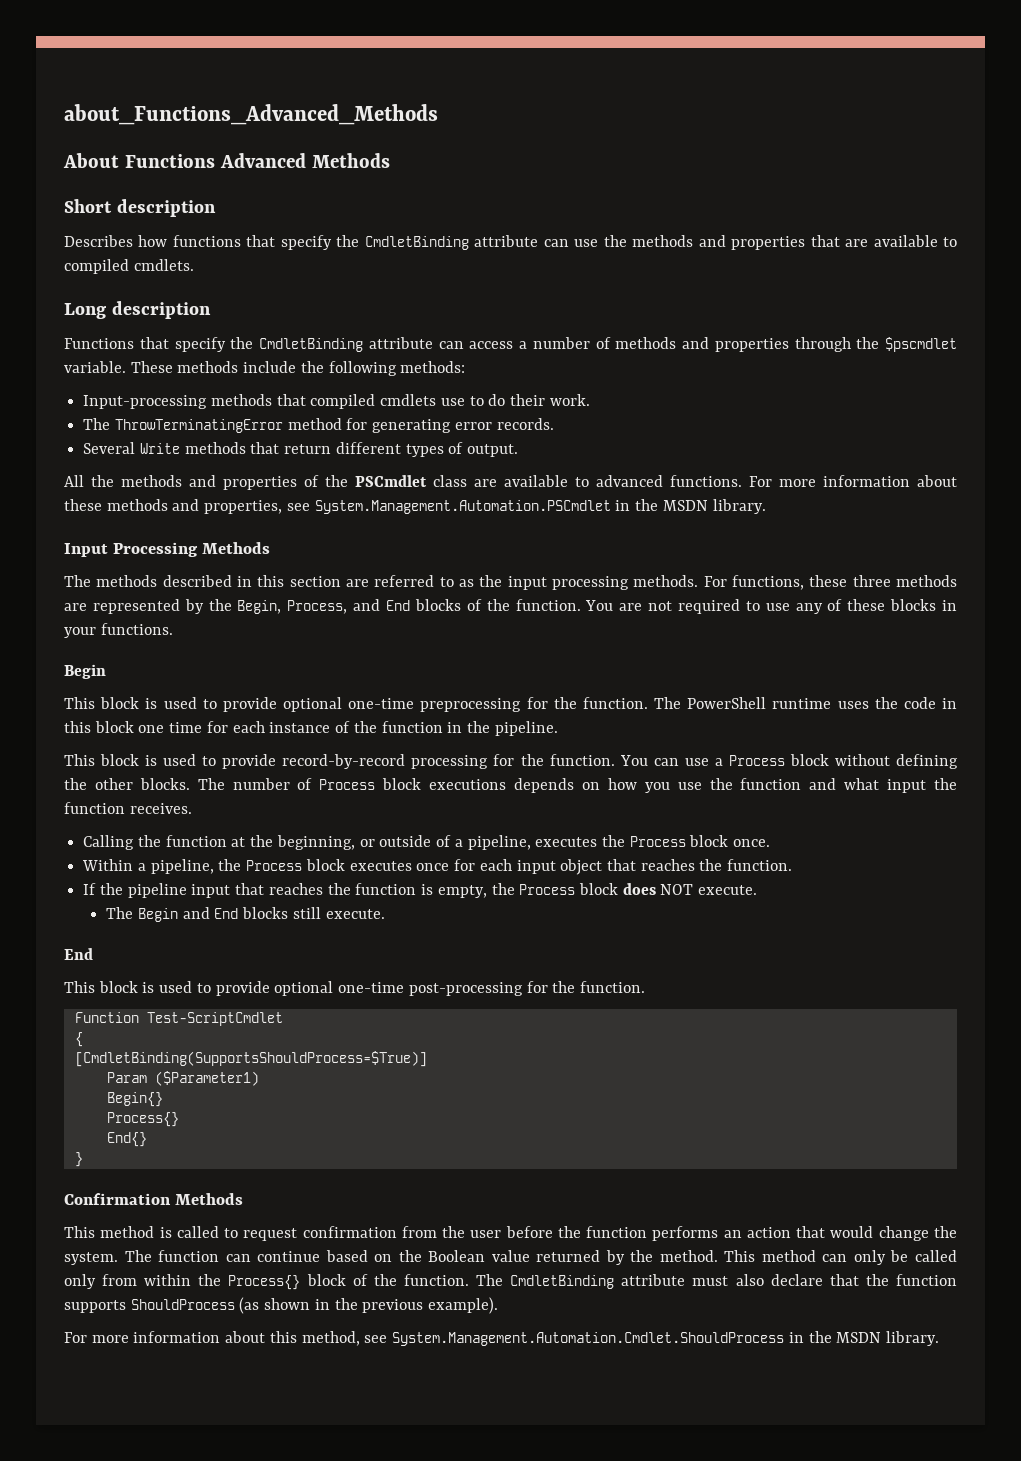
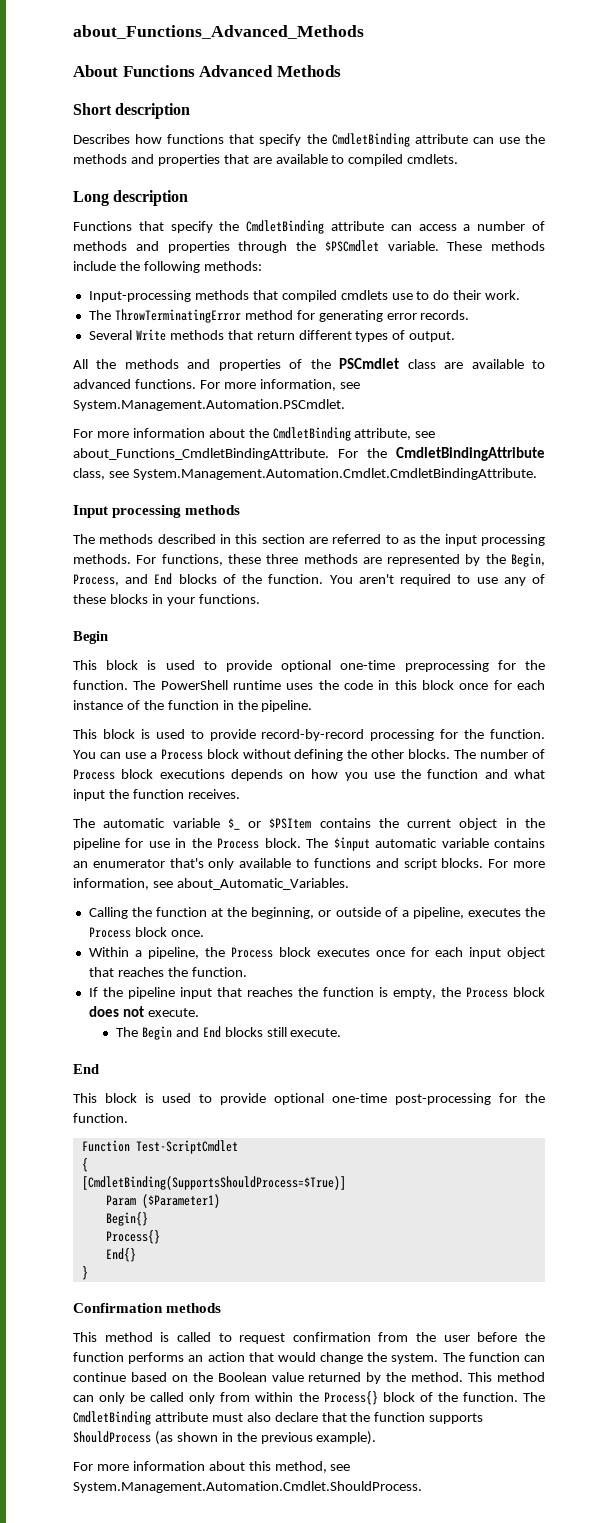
- Functions that specify the CmdletBinding attribute can access a number of methods and properties through the $pscmdlet variable.
+ Functions that specify the CmdletBinding attribute can access a number of methods and properties through the $PSCmdlet variable.
- For more information about these methods and properties, see System.Management.Automation.PSCmdlet in the MSDN library.
+ For more information, see System.Management.Automation.PSCmdlet.
+ For more information about the CmdletBinding attribute, see about_Functions_CmdletBindingAttribute. For the CmdletBindingAttribute class, see System.Management.Automation.Cmdlet.CmdletBindingAttribute.
- Input Processing Methods
+ Input processing methods
- You are not required to use any of these blocks in your functions.
+ You aren't required to use any of these blocks in your functions.
- The PowerShell runtime uses the code in this block one time for each instance of the function in the pipeline.
+ The PowerShell runtime uses the code in this block once for each instance of the function in the pipeline.
+ The automatic variable $_ or $PSItem contains the current object in the pipeline for use in the Process block. The $input automatic variable contains an enumerator that's only available to functions and script blocks. For more information, see about_Automatic_Variables.
- If the pipeline input that reaches the function is empty, the Process block does NOT execute.
+ If the pipeline input that reaches the function is empty, the Process block does not execute.
- Confirmation Methods
+ Confirmation methods
- For more information about this method, see System.Management.Automation.Cmdlet.ShouldProcess in the MSDN library.
+ For more information about this method, see System.Management.Automation.Cmdlet.ShouldProcess.

